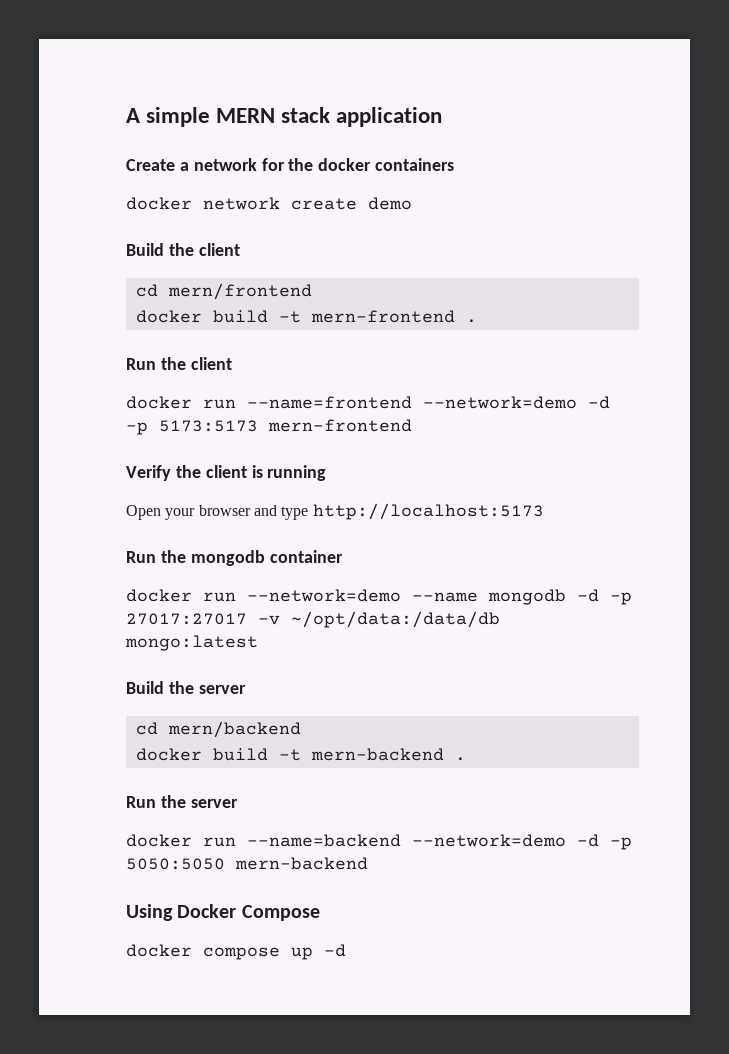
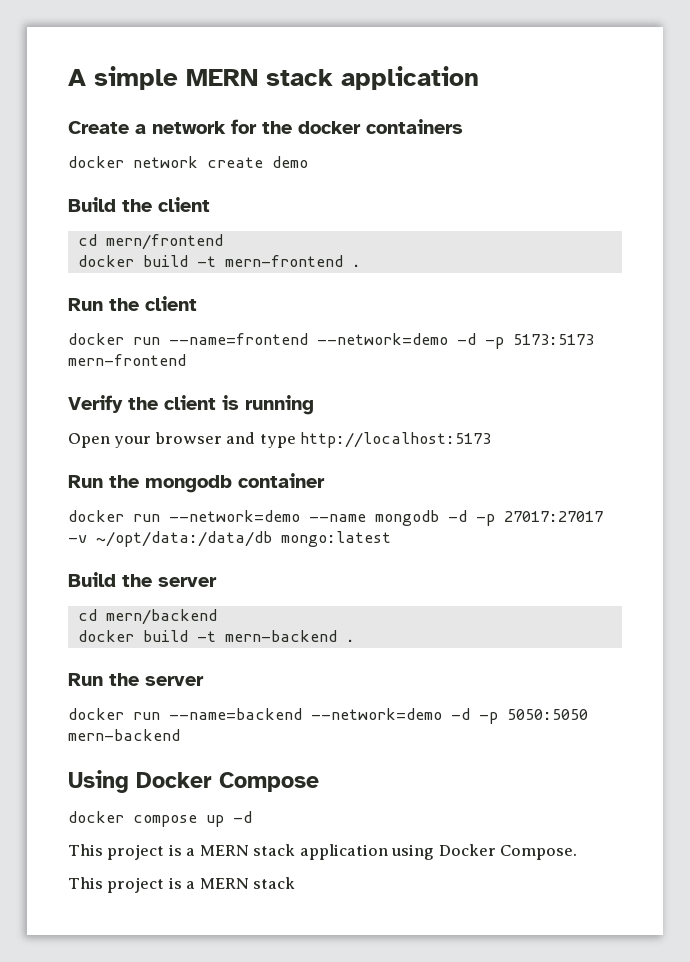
+ This project is a MERN stack application using Docker Compose.
+ This project is a MERN stack

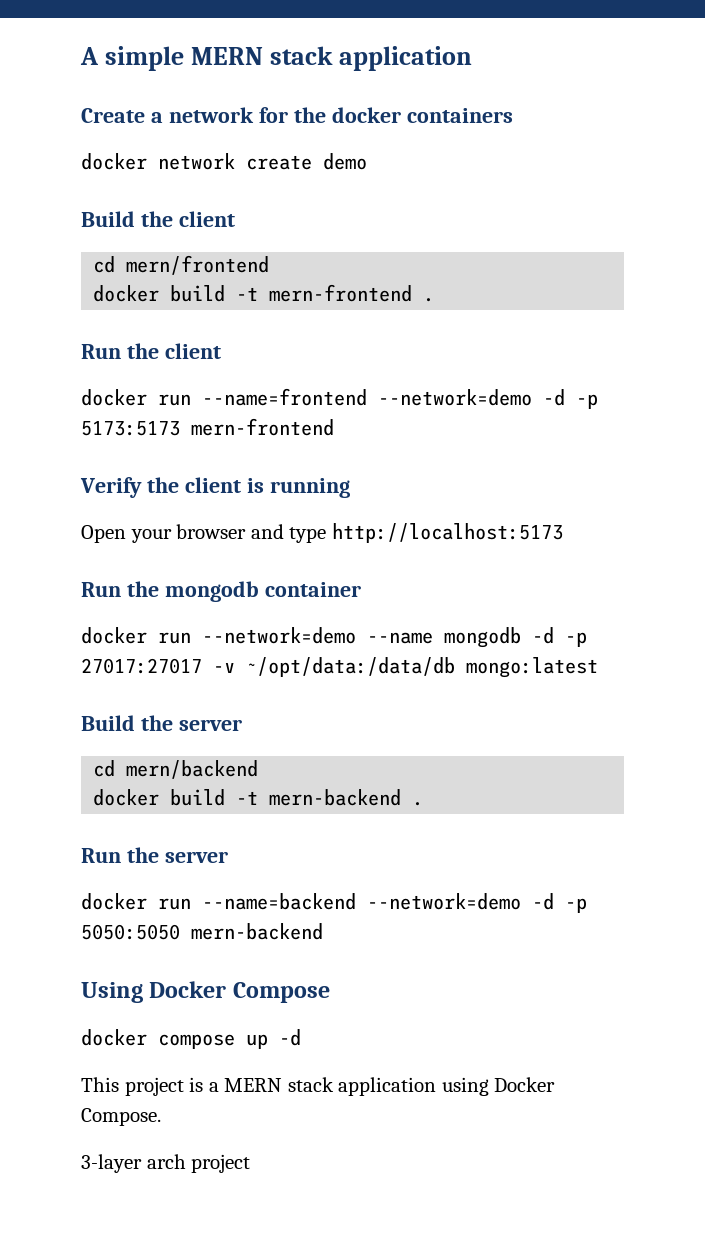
  This project is a MERN stack application using Docker Compose.
- This project is a MERN stack
+ 3-layer arch project

